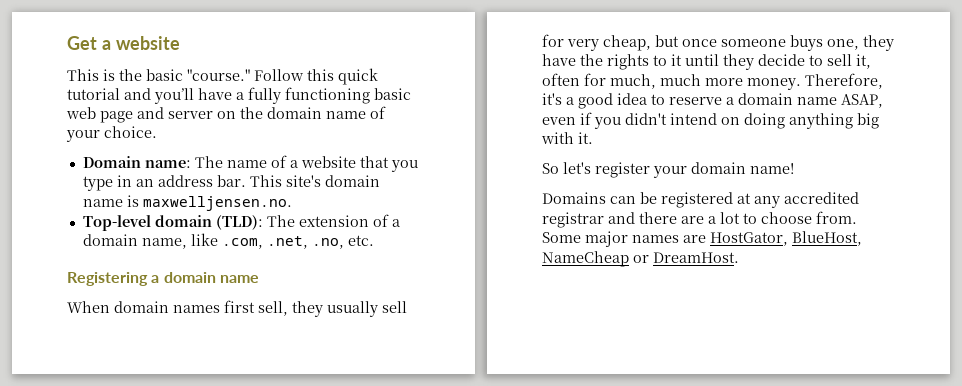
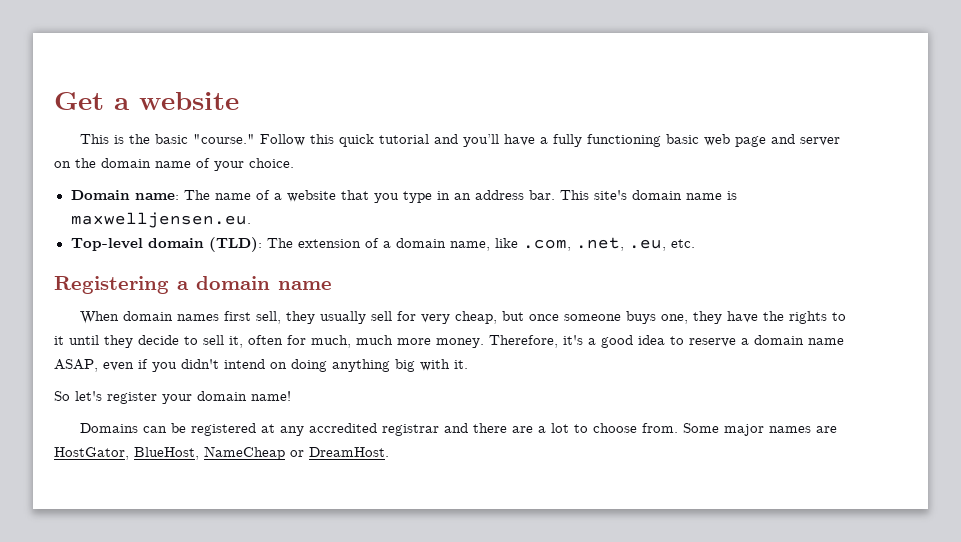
- This site's domain name is maxwelljensen.no.
+ This site's domain name is maxwelljensen.eu.
- Top-level domain (TLD): The extension of a domain name, like .com, .net, .no, etc.
+ Top-level domain (TLD): The extension of a domain name, like .com, .net, .eu, etc.

